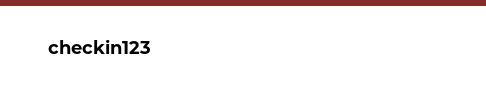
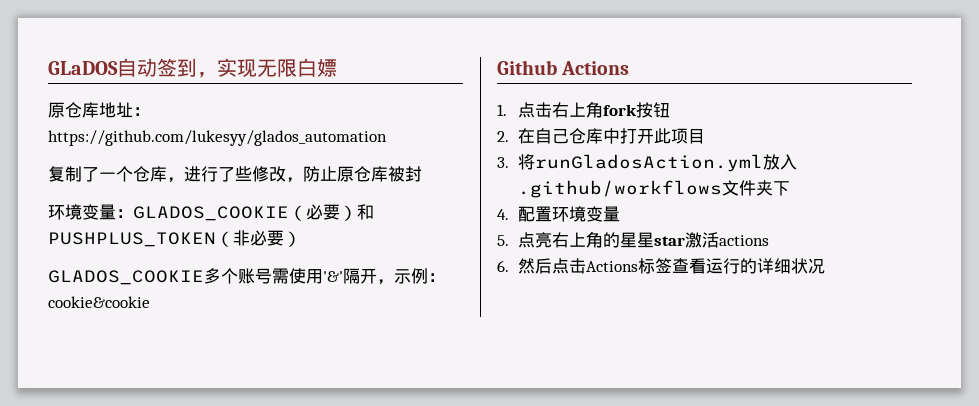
- checkin123
+ GLaDOS自动签到，实现无限白嫖
+ 原仓库地址：https://github.com/lukesyy/glados_automation
+ 复制了一个仓库，进行了些修改，防止原仓库被封
+ 环境变量：GLADOS_COOKIE（必要）和PUSHPLUS_TOKEN（非必要）
+ GLADOS_COOKIE多个账号需使用'&'隔开，示例：cookie&cookie
+ Github Actions
+ 1.点击右上角fork按钮
+ 2.在自己仓库中打开此项目
+ 3.将runGladosAction.yml放入.github/workflows文件夹下
+ 4.配置环境变量
+ 5.点亮右上角的星星star激活actions
+ 6.然后点击Actions标签查看运行的详细状况

